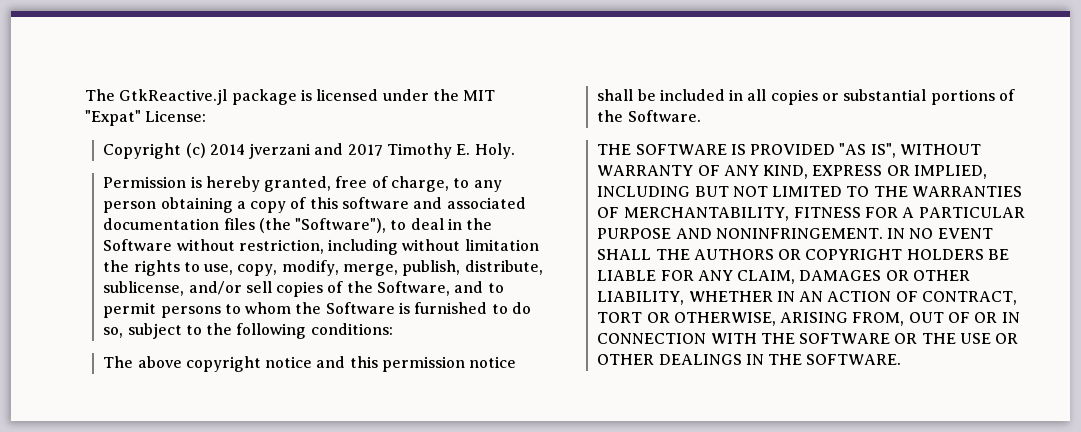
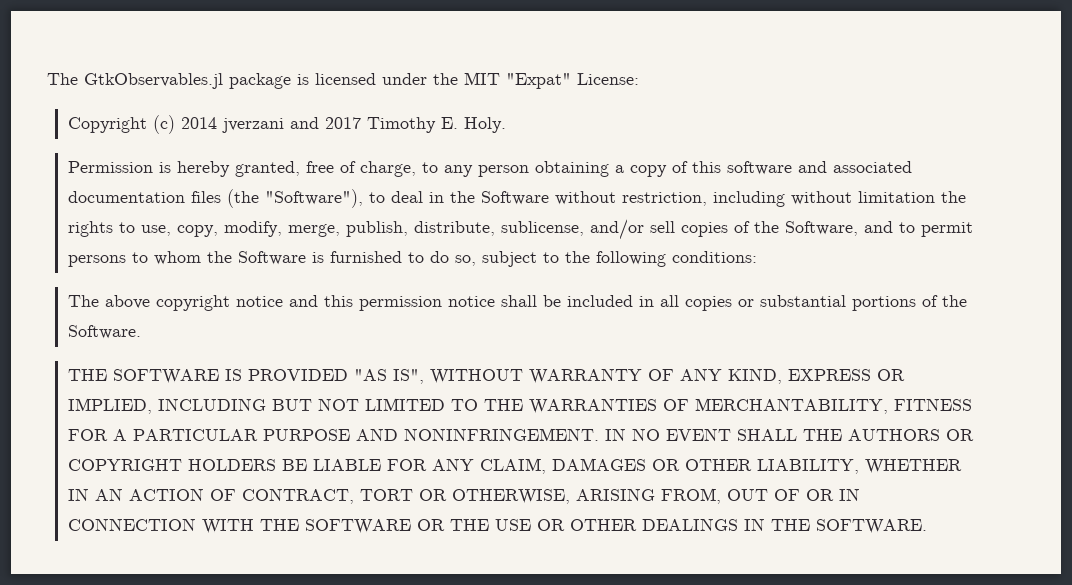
- The GtkReactive.jl package is licensed under the MIT "Expat" License:
+ The GtkObservables.jl package is licensed under the MIT "Expat" License:

